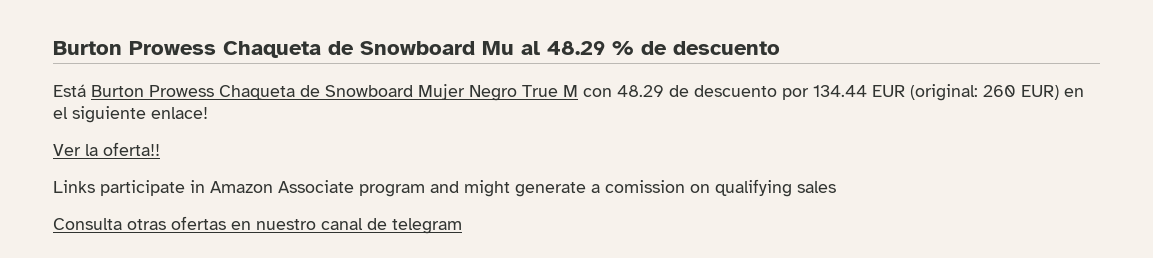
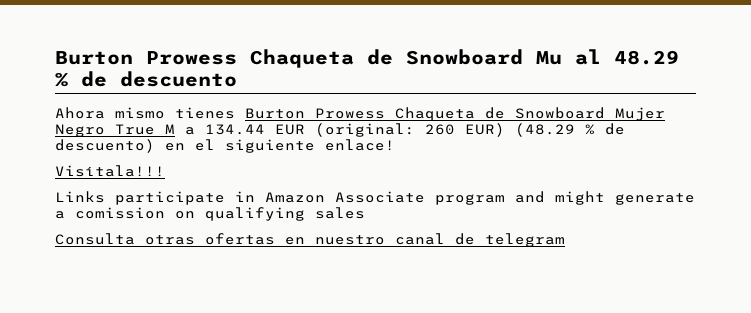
- Está Burton Prowess Chaqueta de Snowboard Mujer Negro True M con 48.29 de descuento por 134.44 EUR (original: 260 EUR) en el siguiente enlace!
+ Ahora mismo tienes Burton Prowess Chaqueta de Snowboard Mujer Negro True M a 134.44 EUR (original: 260 EUR) (48.29 % de descuento) en el siguiente enlace!
- Ver la oferta!!
+ Visítala!!!

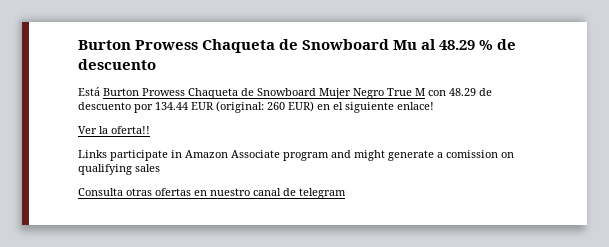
- Ahora mismo tienes Burton Prowess Chaqueta de Snowboard Mujer Negro True M a 134.44 EUR (original: 260 EUR) (48.29 % de descuento) en el siguiente enlace!
+ Está Burton Prowess Chaqueta de Snowboard Mujer Negro True M con 48.29 de descuento por 134.44 EUR (original: 260 EUR) en el siguiente enlace!
- Visítala!!!
+ Ver la oferta!!

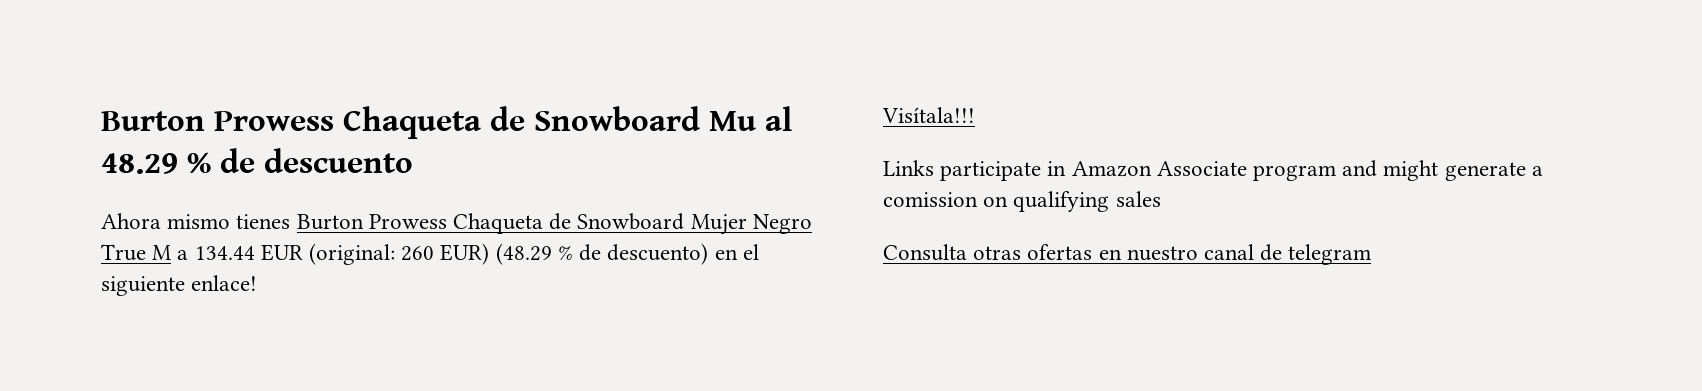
- Está Burton Prowess Chaqueta de Snowboard Mujer Negro True M con 48.29 de descuento por 134.44 EUR (original: 260 EUR) en el siguiente enlace!
+ Ahora mismo tienes Burton Prowess Chaqueta de Snowboard Mujer Negro True M a 134.44 EUR (original: 260 EUR) (48.29 % de descuento) en el siguiente enlace!
- Ver la oferta!!
+ Visítala!!!

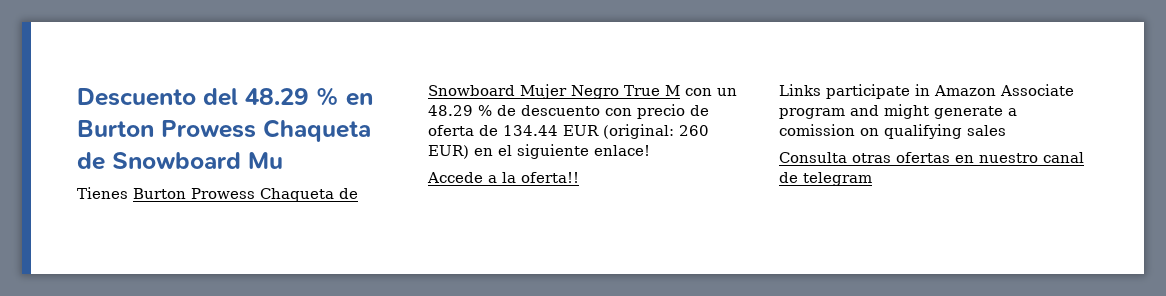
- Burton Prowess Chaqueta de Snowboard Mu al 48.29 % de descuento
- Ahora mismo tienes Burton Prowess Chaqueta de Snowboard Mujer Negro True M a 134.44 EUR (original: 260 EUR) (48.29 % de descuento) en el siguiente enlace!
+ Descuento del 48.29 % en Burton Prowess Chaqueta de Snowboard Mu
+ Tienes Burton Prowess Chaqueta de Snowboard Mujer Negro True M con un 48.29 % de descuento con precio de oferta de 134.44 EUR (original: 260 EUR) en el siguiente enlace!
- Visítala!!!
+ Accede a la oferta!!

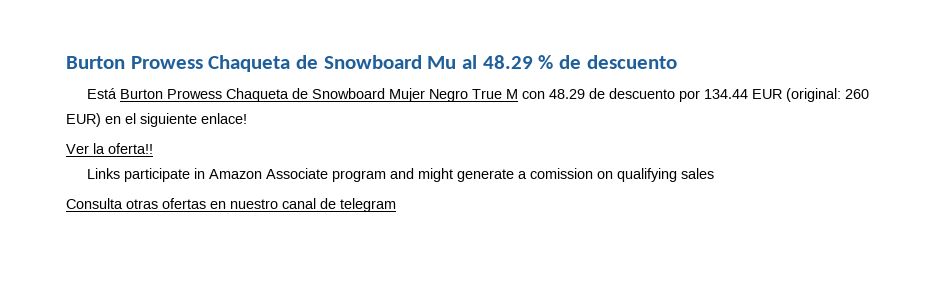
- Descuento del 48.29 % en Burton Prowess Chaqueta de Snowboard Mu
- Tienes Burton Prowess Chaqueta de Snowboard Mujer Negro True M con un 48.29 % de descuento con precio de oferta de 134.44 EUR (original: 260 EUR) en el siguiente enlace!
+ Burton Prowess Chaqueta de Snowboard Mu al 48.29 % de descuento
+ Está Burton Prowess Chaqueta de Snowboard Mujer Negro True M con 48.29 de descuento por 134.44 EUR (original: 260 EUR) en el siguiente enlace!
- Accede a la oferta!!
+ Ver la oferta!!

